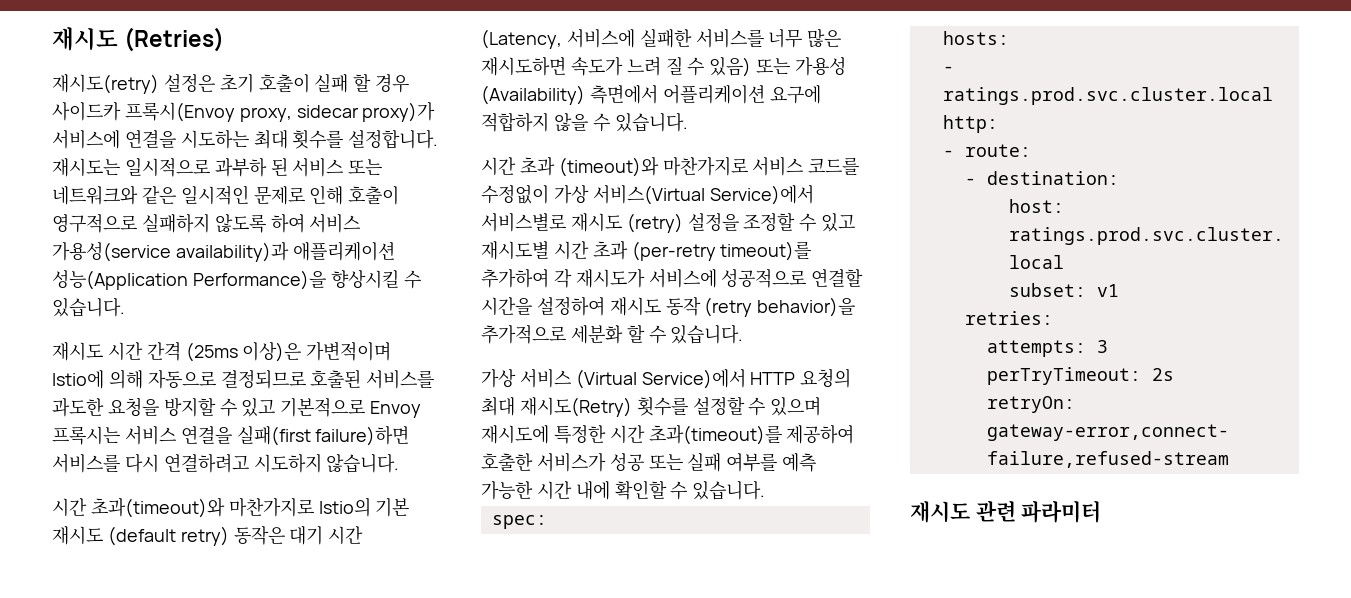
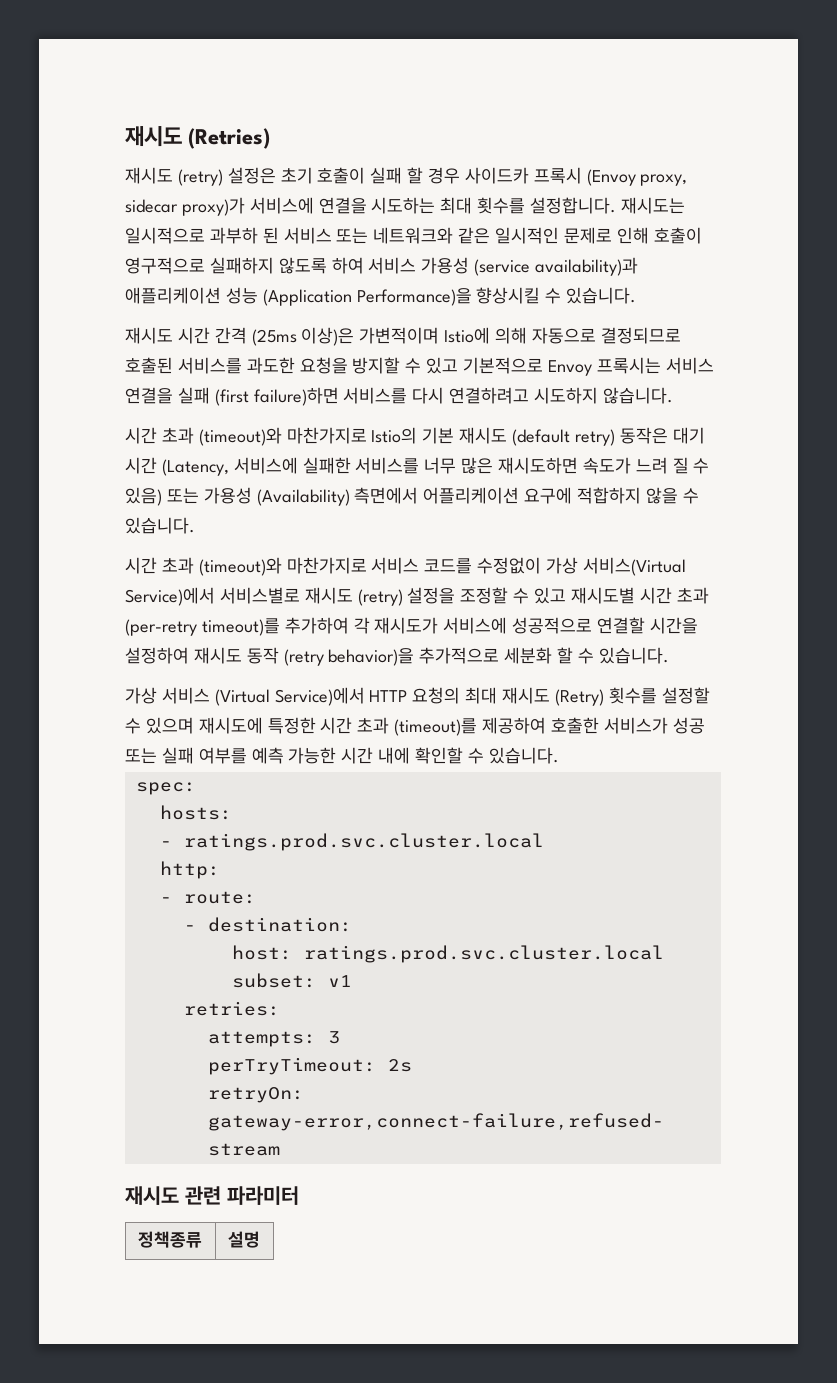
- 재시도(retry) 설정은 초기 호출이 실패 할 경우 사이드카 프록시(Envoy proxy, sidecar proxy)가 서비스에 연결을 시도하는 최대 횟수를 설정합니다.
+ 재시도 (retry) 설정은 초기 호출이 실패 할 경우 사이드카 프록시 (Envoy proxy, sidecar proxy)가 서비스에 연결을 시도하는 최대 횟수를 설정합니다.
- 재시도는 일시적으로 과부하 된 서비스 또는 네트워크와 같은 일시적인 문제로 인해 호출이 영구적으로 실패하지 않도록 하여 서비스 가용성(service availability)과 애플리케이션 성능(Application Performance)을 향상시킬 수 있습니다.
+ 재시도는 일시적으로 과부하 된 서비스 또는 네트워크와 같은 일시적인 문제로 인해 호출이 영구적으로 실패하지 않도록 하여 서비스 가용성 (service availability)과 애플리케이션 성능 (Application Performance)을 향상시킬 수 있습니다.
- 재시도 시간 간격 (25ms 이상)은 가변적이며 Istio에 의해 자동으로 결정되므로 호출된 서비스를 과도한 요청을 방지할 수 있고 기본적으로 Envoy 프록시는 서비스 연결을 실패(first failure)하면 서비스를 다시 연결하려고 시도하지 않습니다.
+ 재시도 시간 간격 (25ms 이상)은 가변적이며 Istio에 의해 자동으로 결정되므로 호출된 서비스를 과도한 요청을 방지할 수 있고 기본적으로 Envoy 프록시는 서비스 연결을 실패 (first failure)하면 서비스를 다시 연결하려고 시도하지 않습니다.
- 시간 초과(timeout)와 마찬가지로 Istio의 기본 재시도 (default retry) 동작은 대기 시간 (Latency, 서비스에 실패한 서비스를 너무 많은 재시도하면 속도가 느려 질 수 있음) 또는 가용성 (Availability) 측면에서 어플리케이션 요구에 적합하지 않을 수 있습니다.
+ 시간 초과 (timeout)와 마찬가지로 Istio의 기본 재시도 (default retry) 동작은 대기 시간 (Latency, 서비스에 실패한 서비스를 너무 많은 재시도하면 속도가 느려 질 수 있음) 또는 가용성 (Availability) 측면에서 어플리케이션 요구에 적합하지 않을 수 있습니다.
- 가상 서비스 (Virtual Service)에서 HTTP 요청의 최대 재시도(Retry) 횟수를 설정할 수 있으며 재시도에 특정한 시간 초과(timeout)를 제공하여 호출한 서비스가 성공 또는 실패 여부를 예측 가능한 시간 내에 확인할 수 있습니다.
+ 가상 서비스 (Virtual Service)에서 HTTP 요청의 최대 재시도 (Retry) 횟수를 설정할 수 있으며 재시도에 특정한 시간 초과 (timeout)를 제공하여 호출한 서비스가 성공 또는 실패 여부를 예측 가능한 시간 내에 확인할 수 있습니다.
+ 정책종류 | 설명

